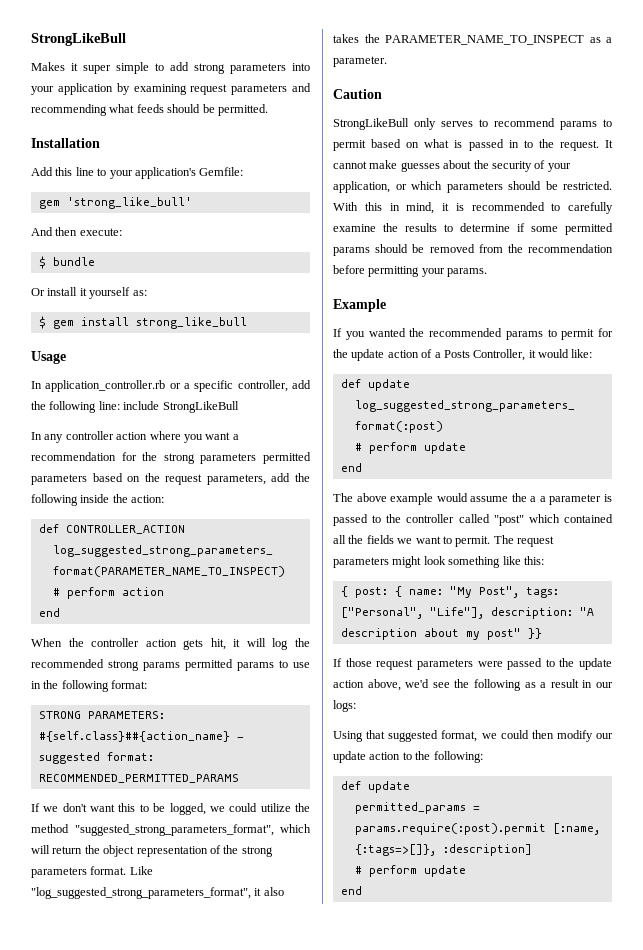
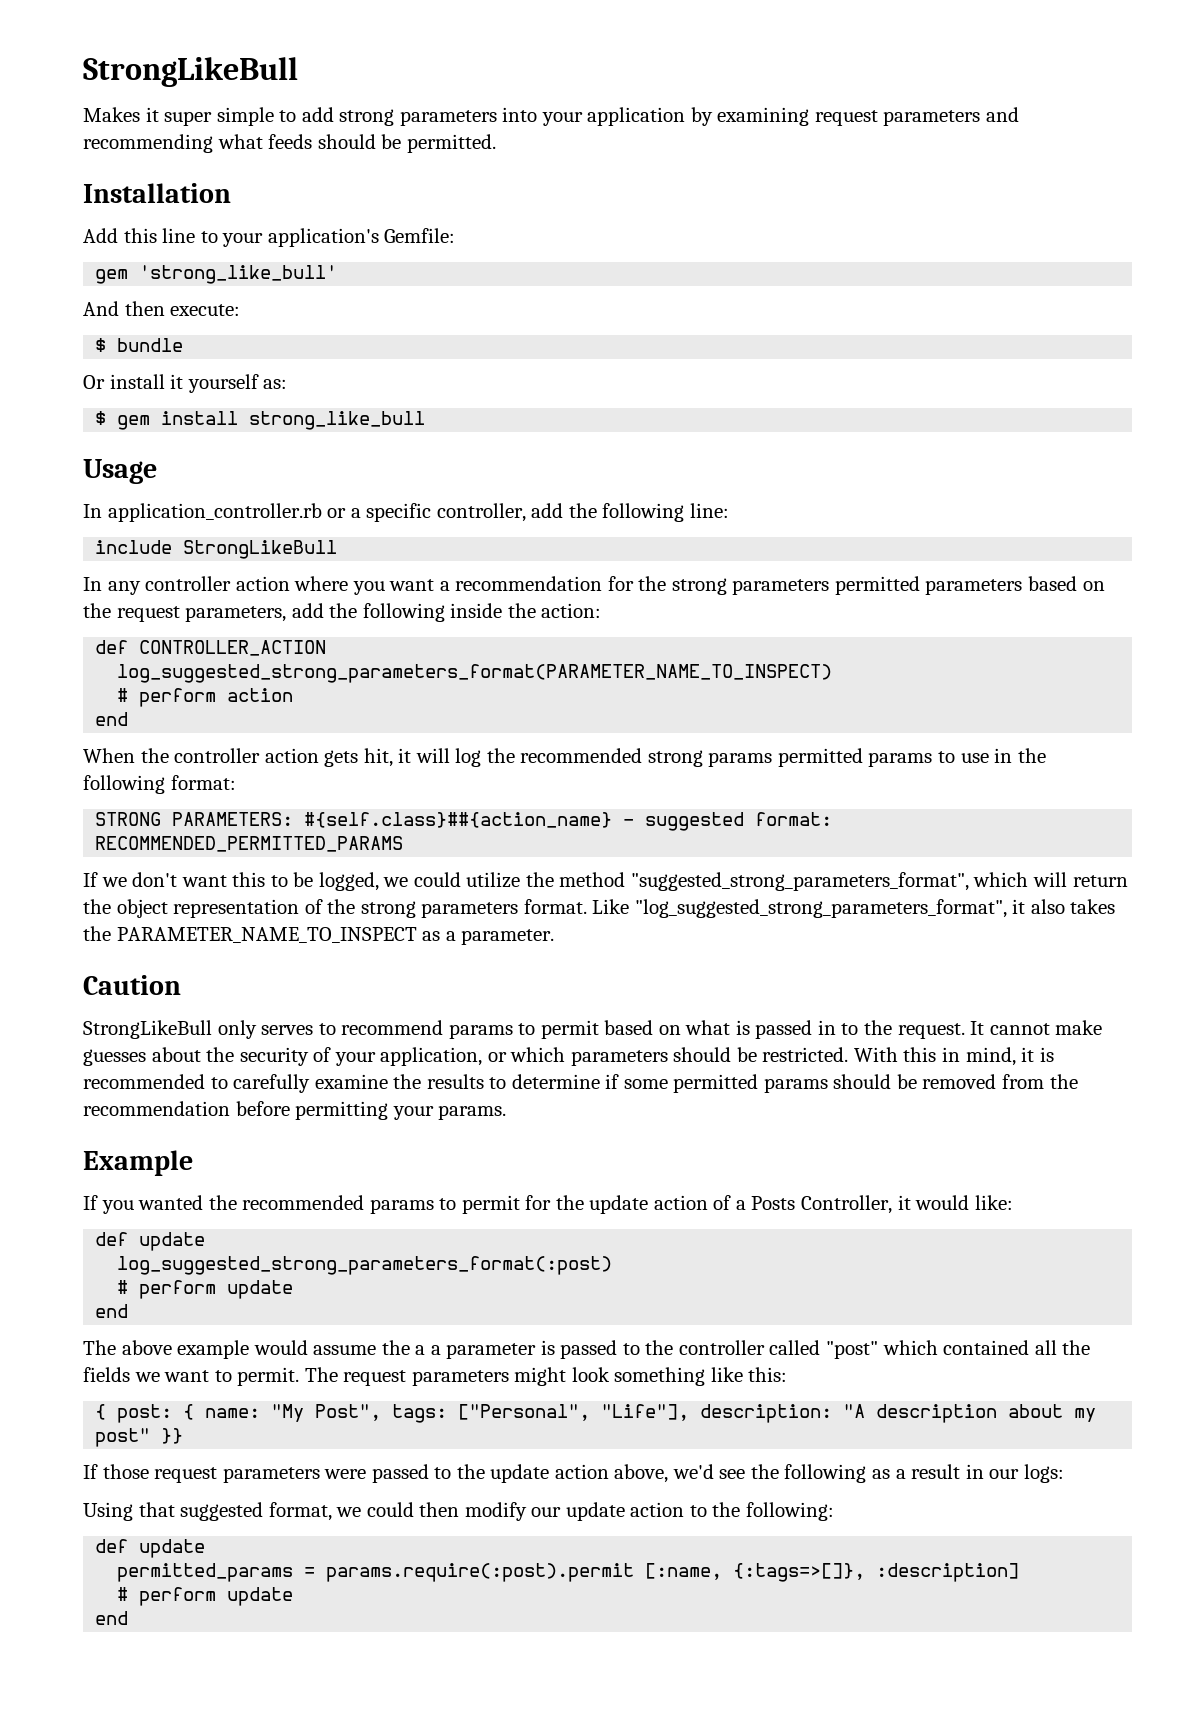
- In application_controller.rb or a specific controller, add the following line: include StrongLikeBull
+ In application_controller.rb or a specific controller, add the following line:
+ include StrongLikeBull

